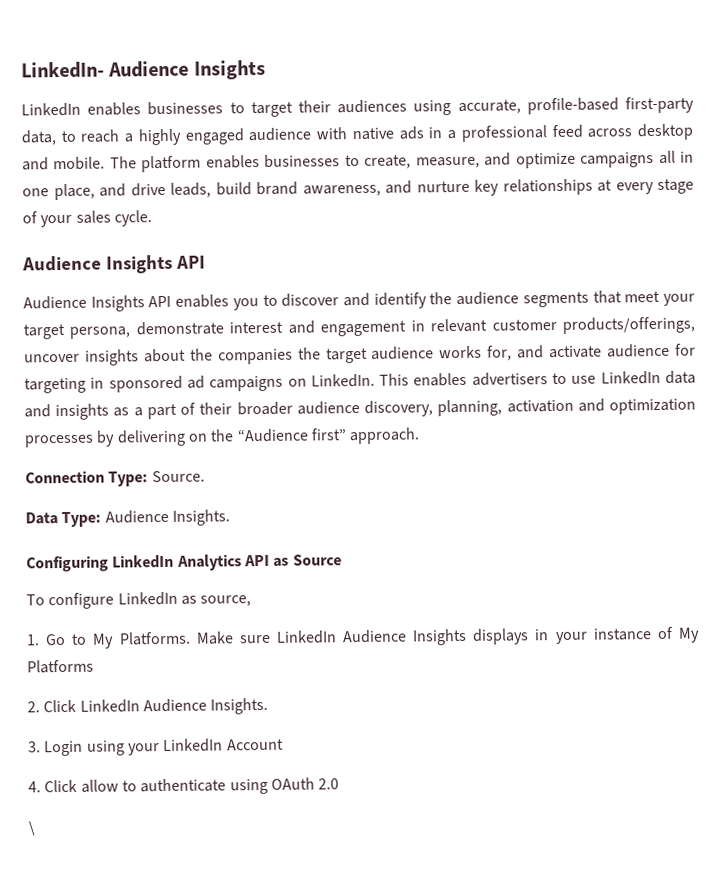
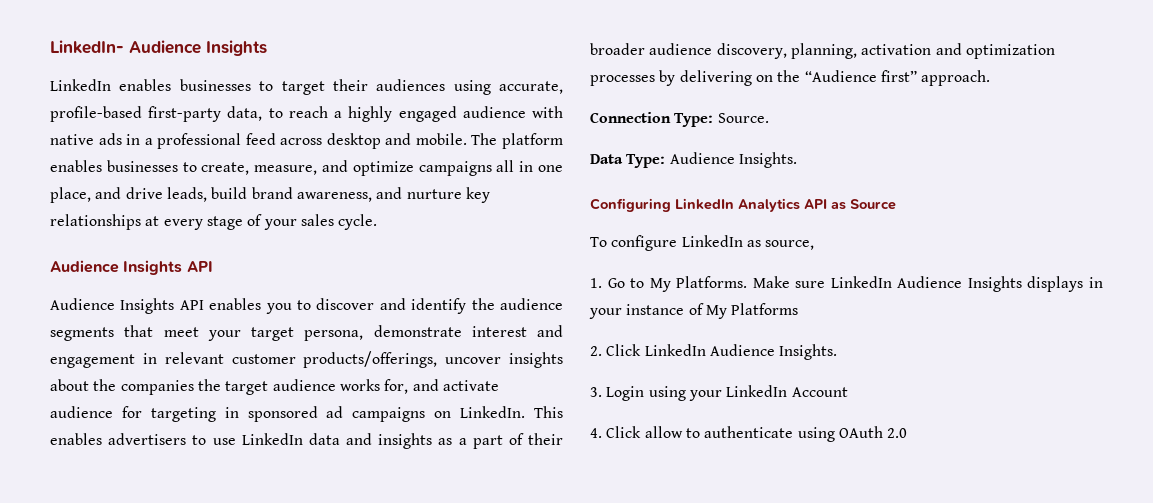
- \

